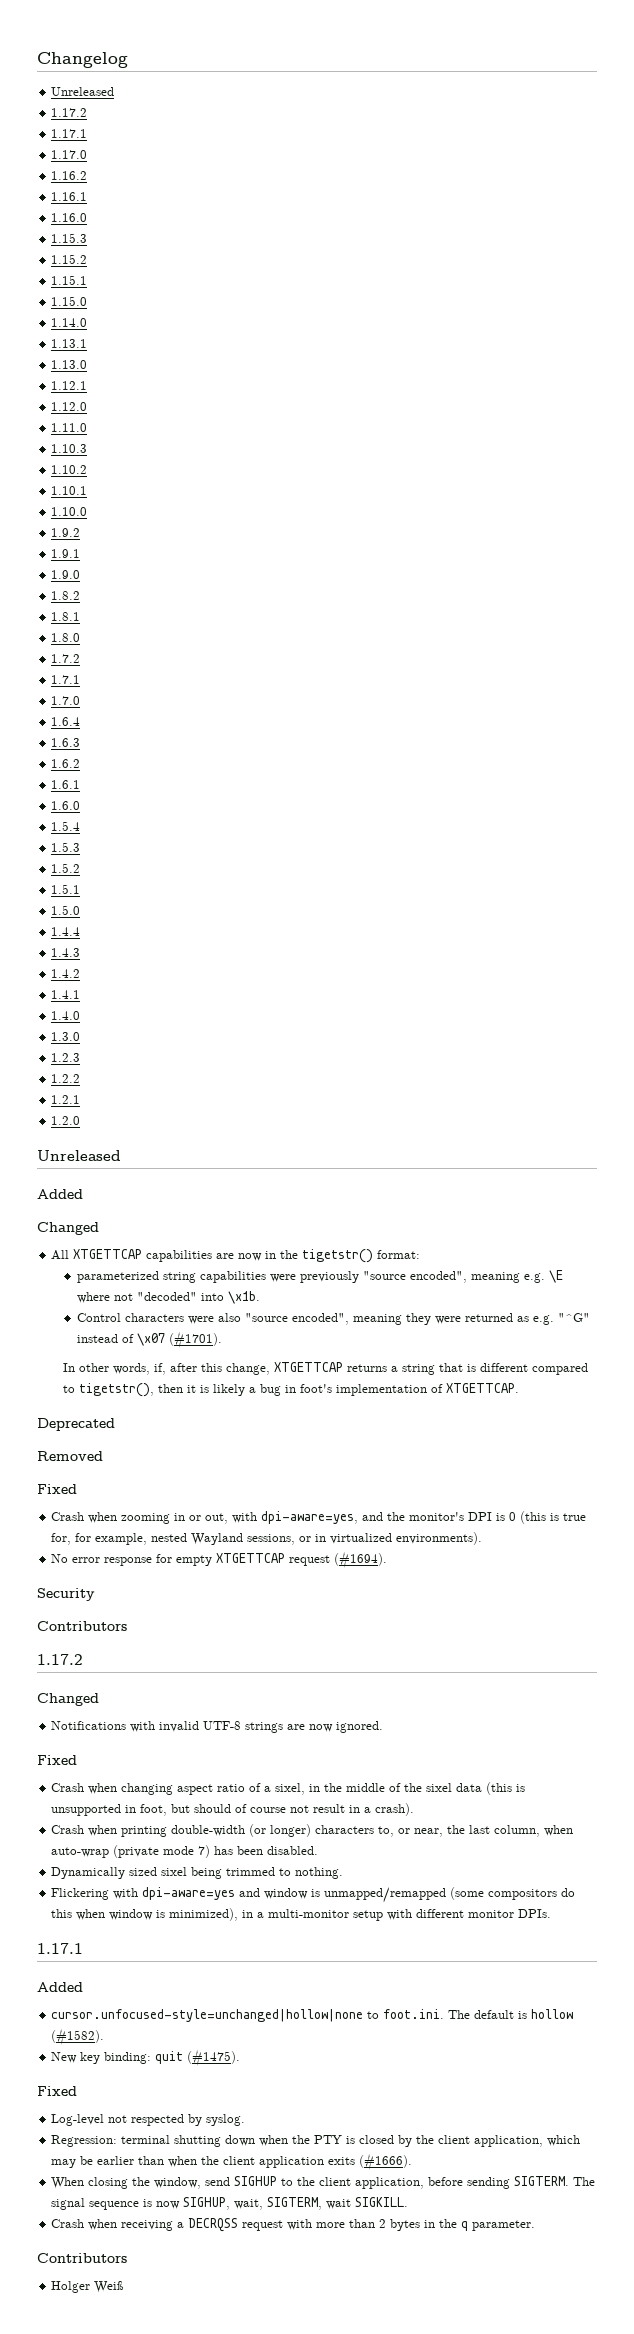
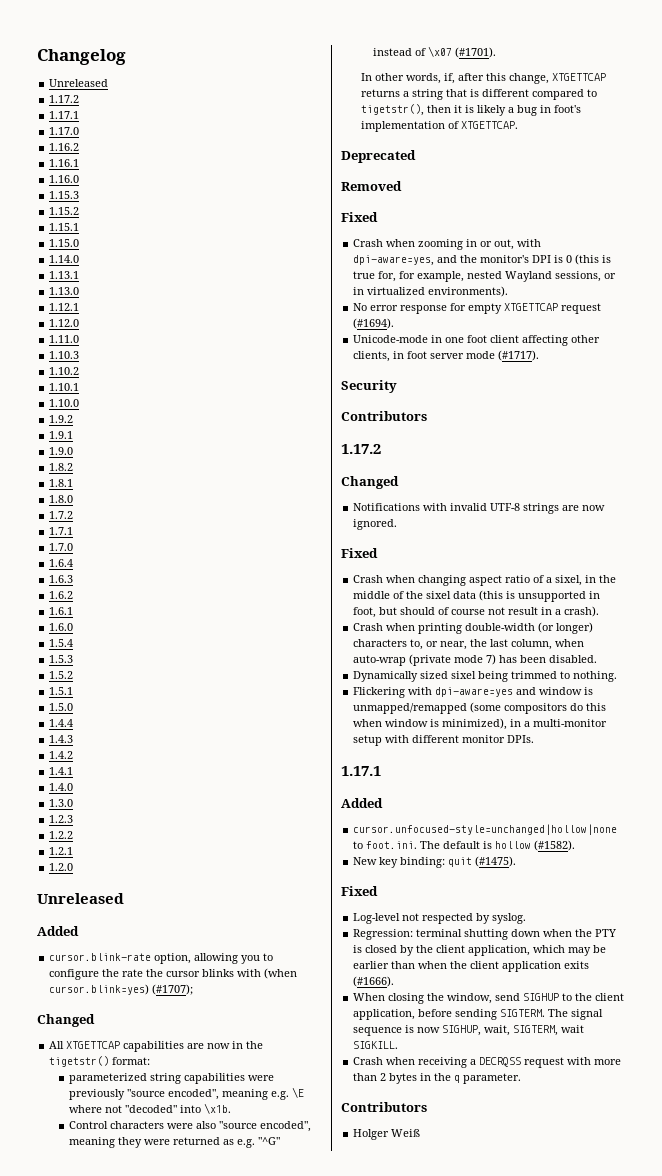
+ cursor.blink-rate option, allowing you to configure the rate the cursor blinks with (when cursor.blink=yes) (#1707);
+ Unicode-mode in one foot client affecting other clients, in foot server mode (#1717).

